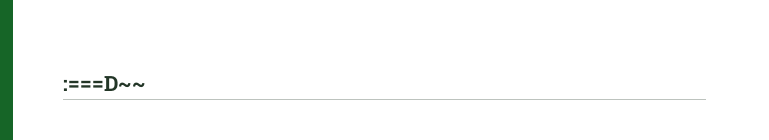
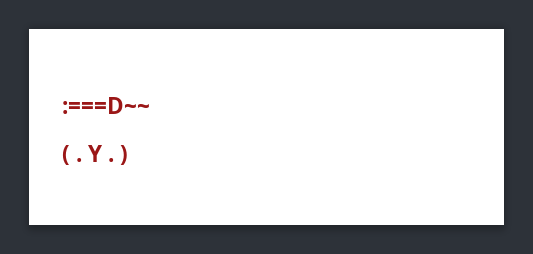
+ ( . Y . )

